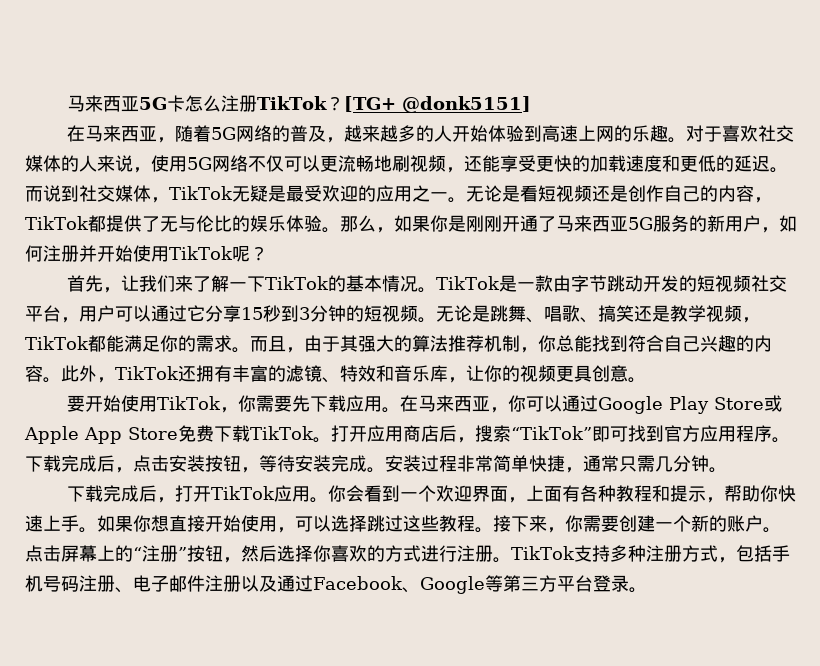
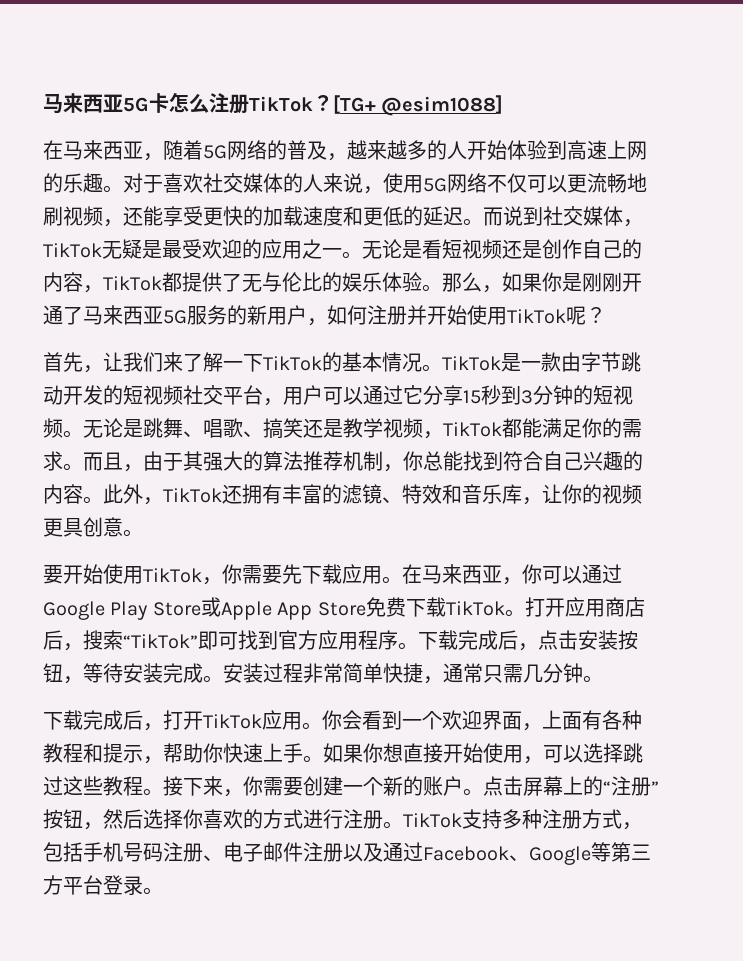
- [TG+ @donk5151]
+ [TG+ @esim1088]

